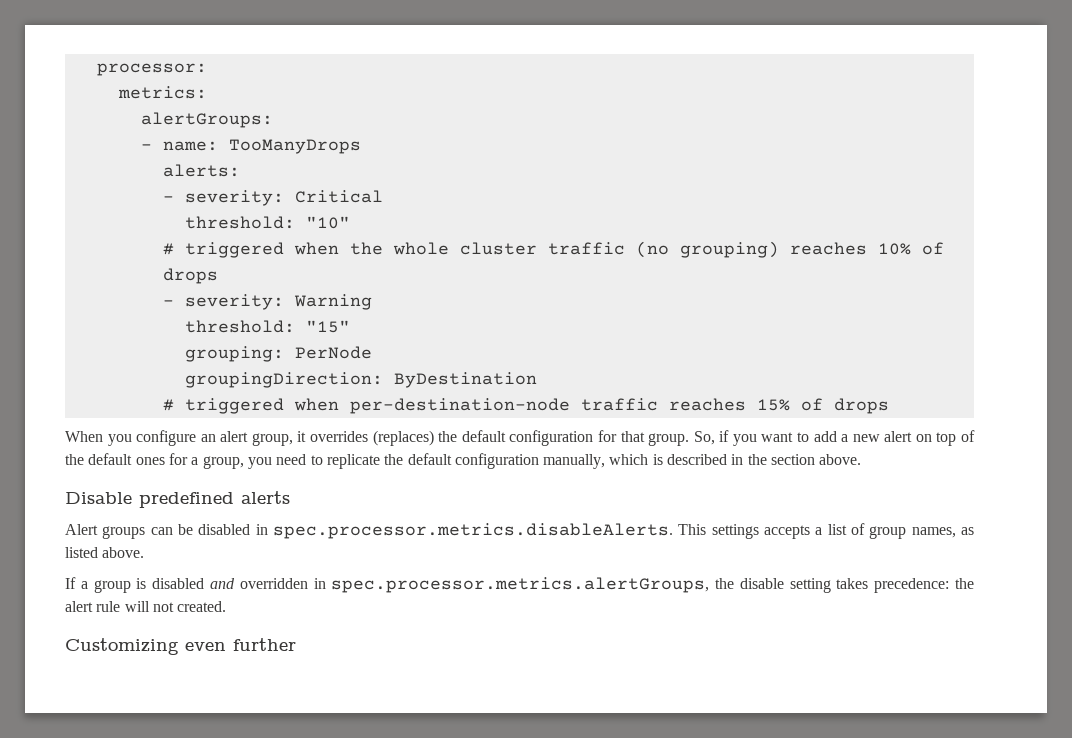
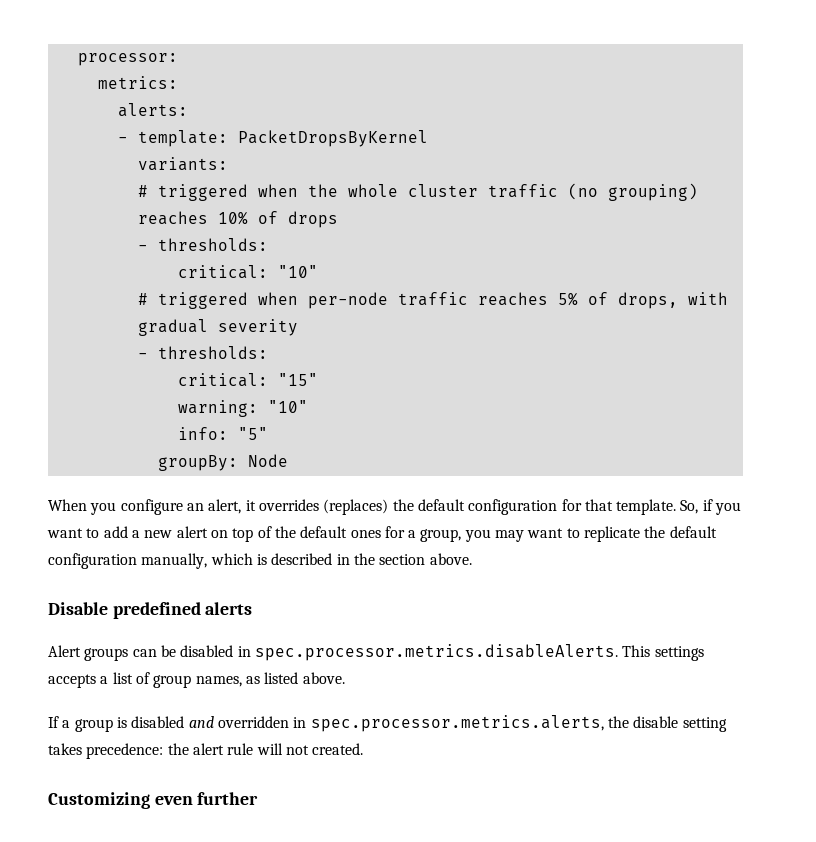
- alertGroups:
- - name: TooManyDrops
  alerts:
- - severity: Critical
- threshold: "10"
+ - template: PacketDropsByKernel
+ variants:
  # triggered when the whole cluster traffic (no grouping) reaches 10% of drops
- - severity: Warning
- threshold: "15"
- grouping: PerNode
- groupingDirection: ByDestination
- # triggered when per-destination-node traffic reaches 15% of drops
+ - thresholds:
+ critical: "10"
+ # triggered when per-node traffic reaches 5% of drops, with gradual severity
+ - thresholds:
+ critical: "15"
+ warning: "10"
+ info: "5"
+ groupBy: Node
- When you configure an alert group, it overrides (replaces) the default configuration for that group.
+ When you configure an alert, it overrides (replaces) the default configuration for that template.
- So, if you want to add a new alert on top of the default ones for a group, you need to replicate the default configuration manually, which is described in the section above.
+ So, if you want to add a new alert on top of the default ones for a group, you may want to replicate the default configuration manually, which is described in the section above.
- If a group is disabled and overridden in spec.processor.metrics.alertGroups, the disable setting takes precedence: the alert rule will not created.
+ If a group is disabled and overridden in spec.processor.metrics.alerts, the disable setting takes precedence: the alert rule will not created.

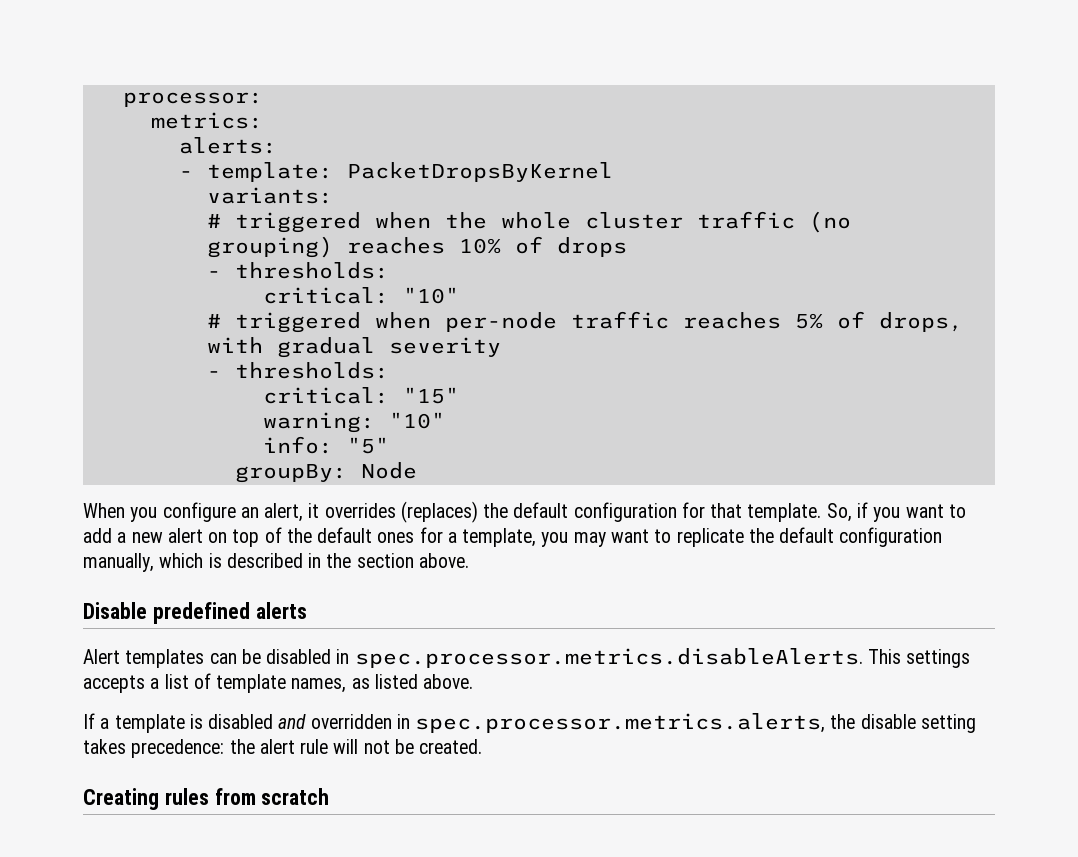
- So, if you want to add a new alert on top of the default ones for a group, you may want to replicate the default configuration manually, which is described in the section above.
+ So, if you want to add a new alert on top of the default ones for a template, you may want to replicate the default configuration manually, which is described in the section above.
- Alert groups can be disabled in spec.processor.metrics.disableAlerts. This settings accepts a list of group names, as listed above.
+ Alert templates can be disabled in spec.processor.metrics.disableAlerts. This settings accepts a list of template names, as listed above.
- If a group is disabled and overridden in spec.processor.metrics.alerts, the disable setting takes precedence: the alert rule will not created.
+ If a template is disabled and overridden in spec.processor.metrics.alerts, the disable setting takes precedence: the alert rule will not be created.
- Customizing even further
+ Creating rules from scratch

